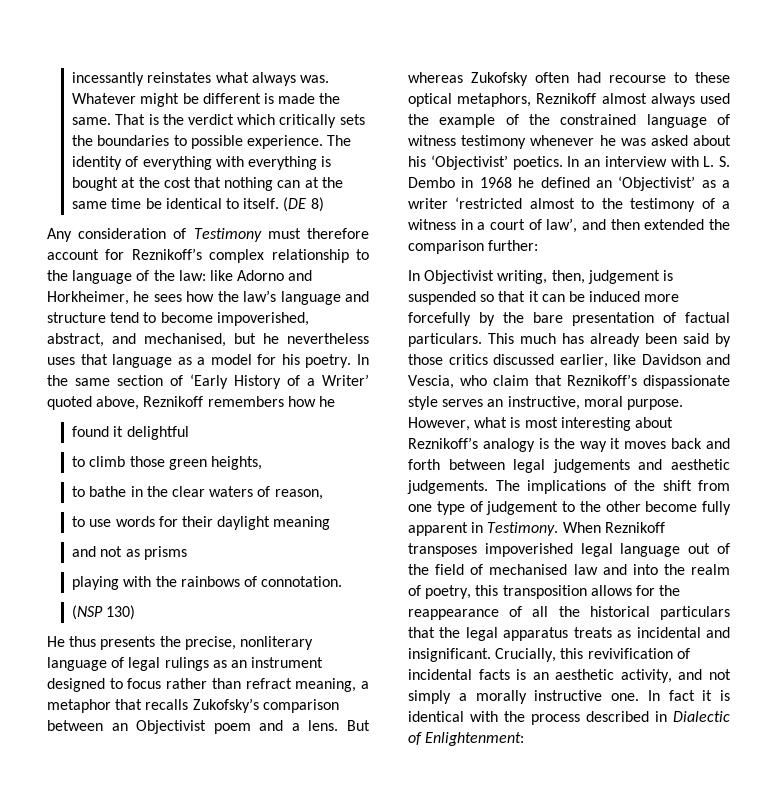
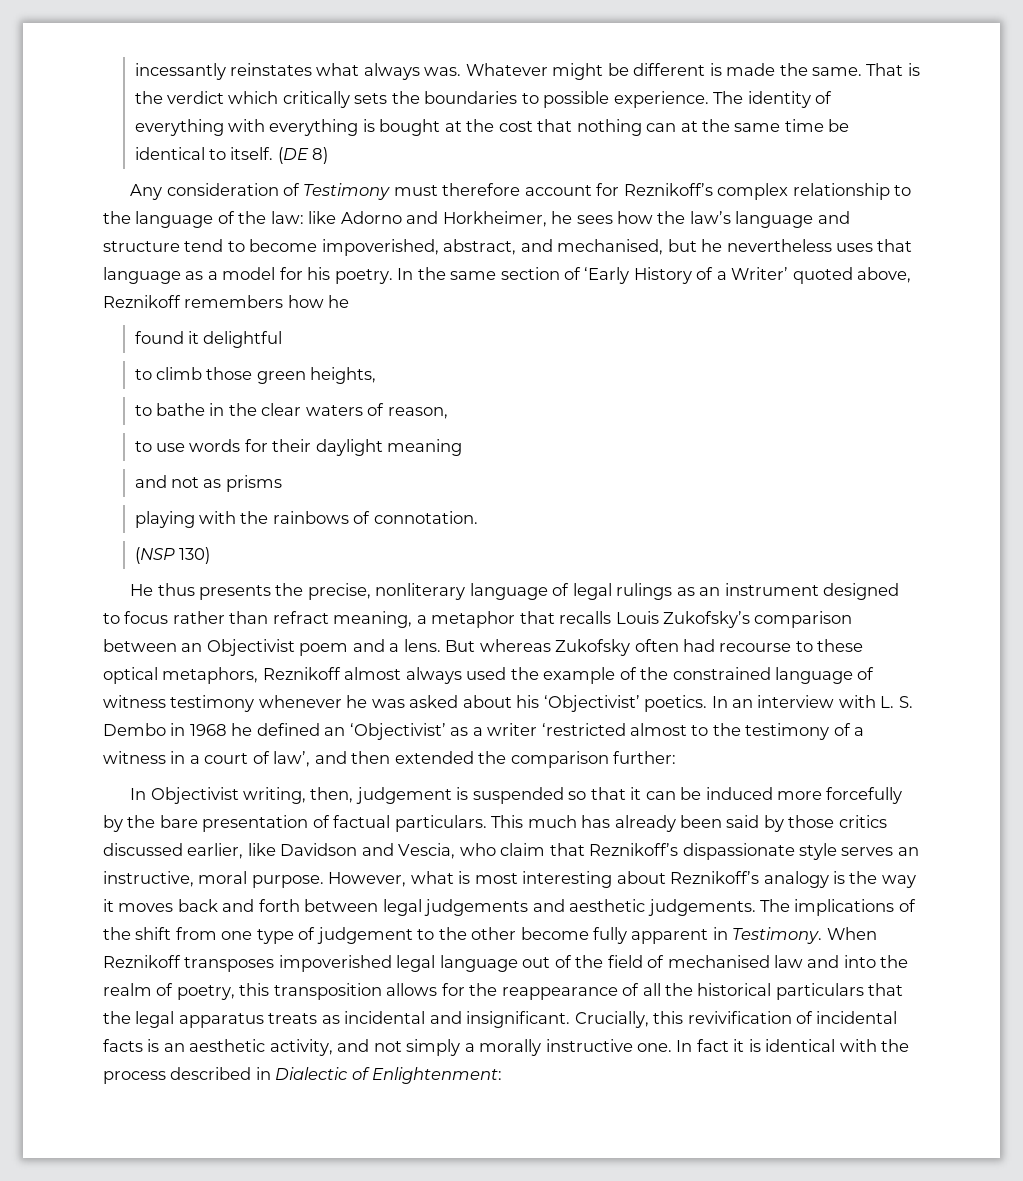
- He thus presents the precise, nonliterary language of legal rulings as an instrument designed to focus rather than refract meaning, a metaphor that recalls Zukofsky’s comparison between an Objectivist poem and a lens.
+ He thus presents the precise, nonliterary language of legal rulings as an instrument designed to focus rather than refract meaning, a metaphor that recalls Louis Zukofsky’s comparison between an Objectivist poem and a lens.

